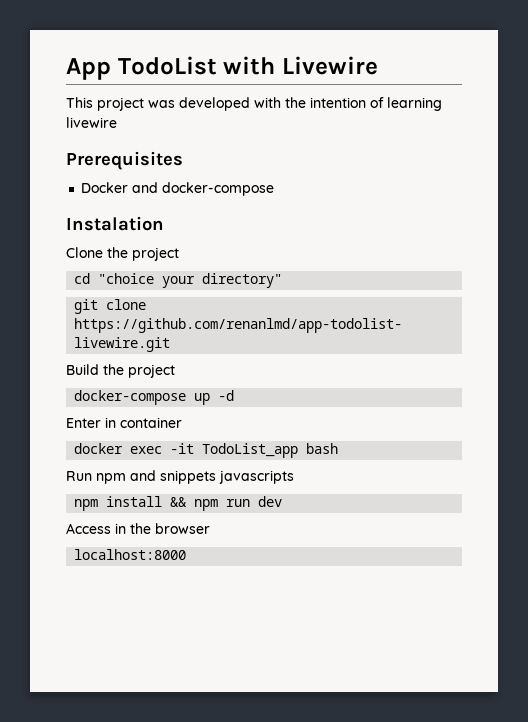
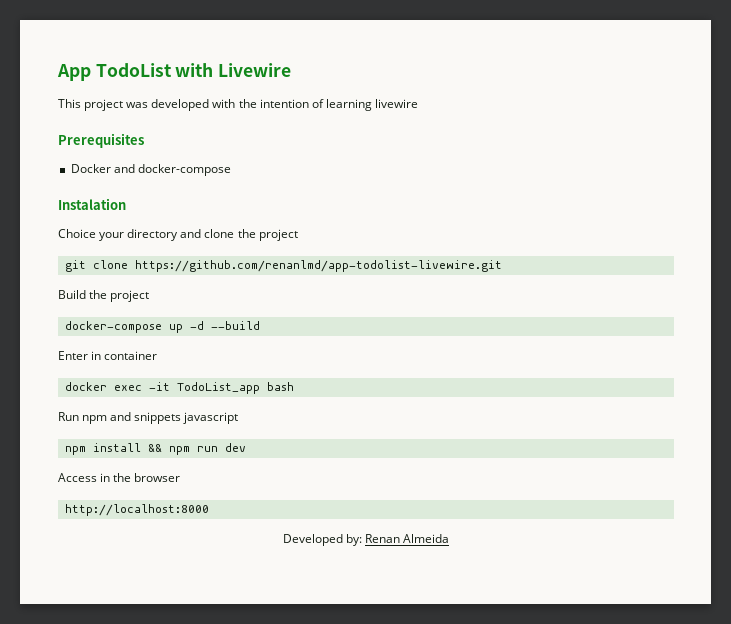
- Clone the project
- cd "choice your directory"
+ Choice your directory and clone the project
- docker-compose up -d
+ docker-compose up -d --build
- Run npm and snippets javascripts
+ Run npm and snippets javascript
- localhost:8000
+ http://localhost:8000
+ Developed by: Renan Almeida

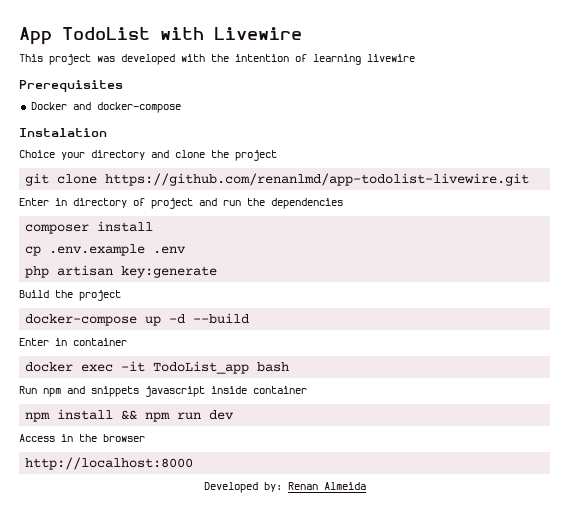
+ Enter in directory of project and run the dependencies
+ composer install
+ cp .env.example .env
+ php artisan key:generate
- Run npm and snippets javascript
+ Run npm and snippets javascript inside container

